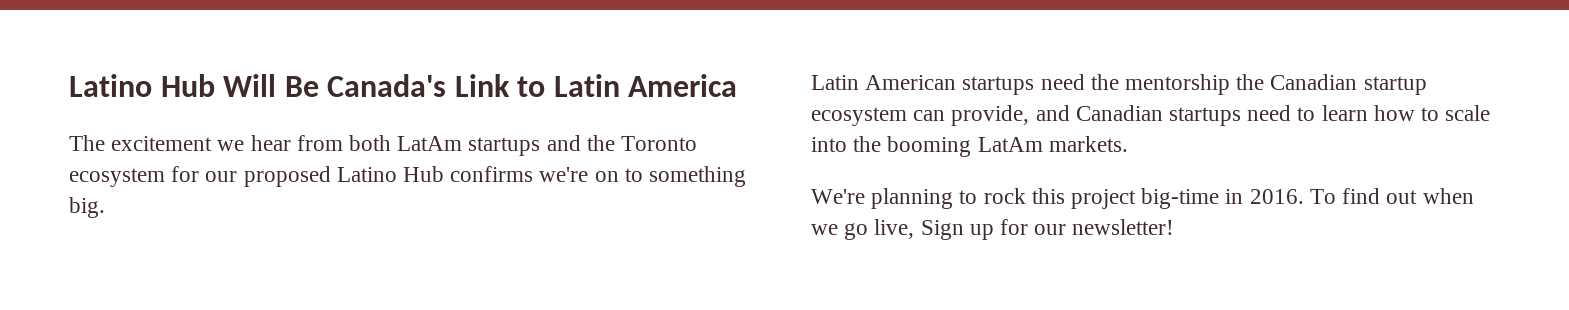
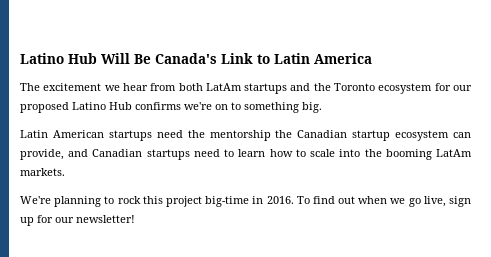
- To find out when we go live, Sign up for our newsletter!
+ To find out when we go live, sign up for our newsletter!

